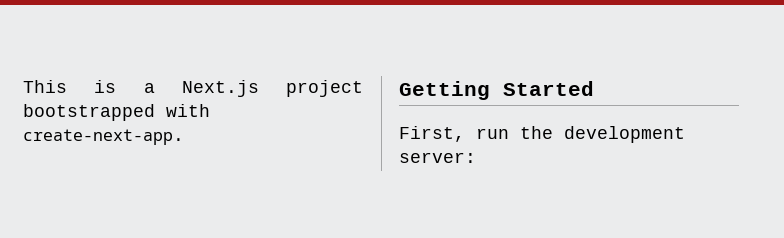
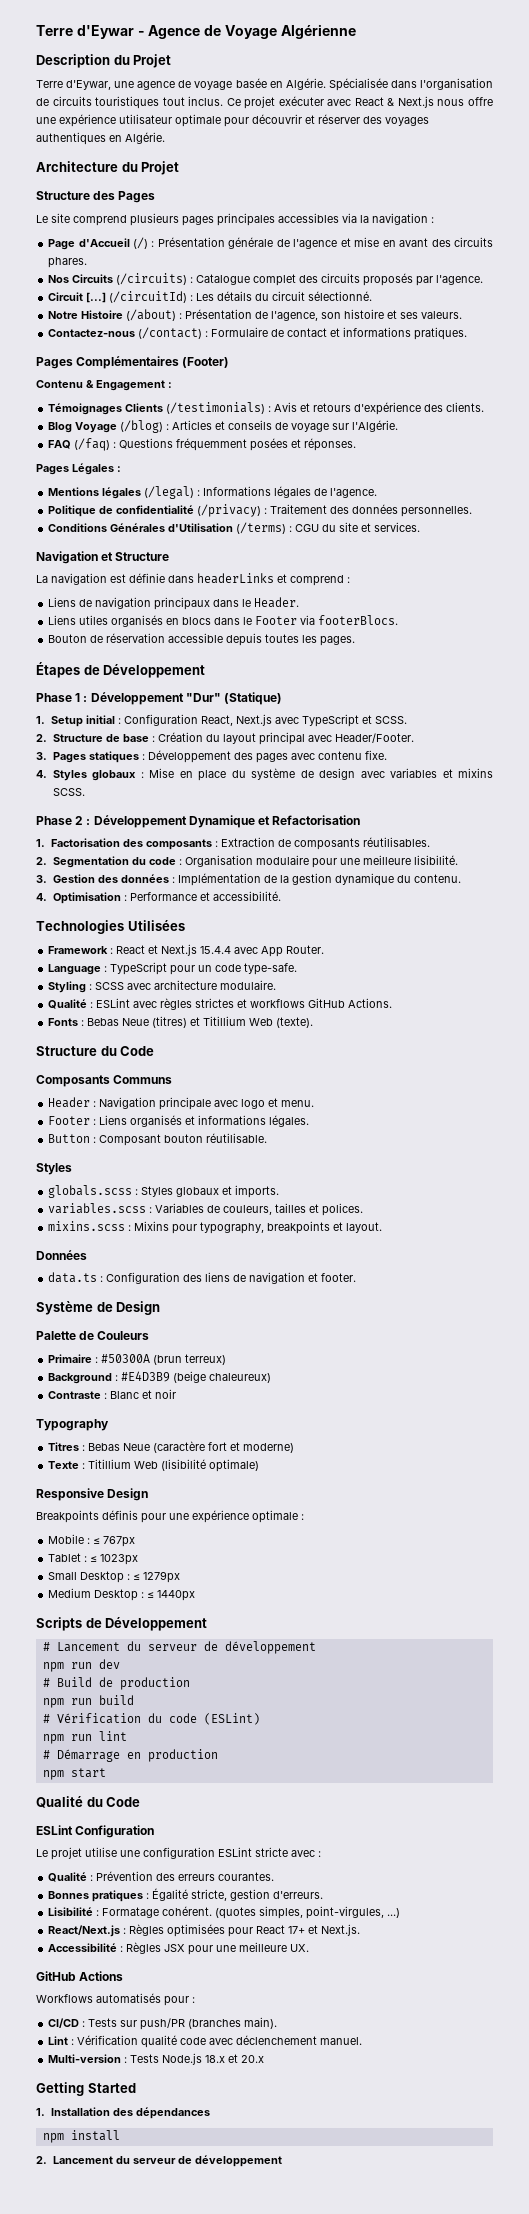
- This is a Next.js project bootstrapped with create-next-app.
+ Terre d'Eywar - Agence de Voyage Algérienne
+ Description du Projet
+ Terre d'Eywar, une agence de voyage basée en Algérie. Spécialisée dans l'organisation de circuits touristiques tout inclus. Ce projet exécuter avec React & Next.js nous offre une expérience utilisateur optimale pour découvrir et réserver des voyages authentiques en Algérie.
+ Architecture du Projet
+ Structure des Pages
+ Le site comprend plusieurs pages principales accessibles via la navigation :
+ Page d'Accueil (/) : Présentation générale de l'agence et mise en avant des circuits phares.
+ Nos Circuits (/circuits) : Catalogue complet des circuits proposés par l'agence.
+ Circuit [...] (/circuitId) : Les détails du circuit sélectionné.
+ Notre Histoire (/about) : Présentation de l'agence, son histoire et ses valeurs.
+ Contactez-nous (/contact) : Formulaire de contact et informations pratiques.
+ Pages Complémentaires (Footer)
+ Contenu & Engagement :
+ Témoignages Clients (/testimonials) : Avis et retours d'expérience des clients.
+ Blog Voyage (/blog) : Articles et conseils de voyage sur l'Algérie.
+ FAQ (/faq) : Questions fréquemment posées et réponses.
+ Pages Légales :
+ Mentions légales (/legal) : Informations légales de l'agence.
+ Politique de confidentialité (/privacy) : Traitement des données personnelles.
+ Conditions Générales d'Utilisation (/terms) : CGU du site et services.
+ Navigation et Structure
+ La navigation est définie dans headerLinks et comprend :
+ Liens de navigation principaux dans le Header.
+ Liens utiles organisés en blocs dans le Footer via footerBlocs.
+ Bouton de réservation accessible depuis toutes les pages.
+ Étapes de Développement
+ Phase 1 : Développement "Dur" (Statique)
+ 1. Setup initial : Configuration React, Next.js avec TypeScript et SCSS.
+ 2. Structure de base : Création du layout principal avec Header/Footer.
+ 3. Pages statiques : Développement des pages avec contenu fixe.
+ 4. Styles globaux : Mise en place du système de design avec variables et mixins SCSS.
+ Phase 2 : Développement Dynamique et Refactorisation
+ 1. Factorisation des composants : Extraction de composants réutilisables.
+ 2. Segmentation du code : Organisation modulaire pour une meilleure lisibilité.
+ 3. Gestion des données : Implémentation de la gestion dynamique du contenu.
+ 4. Optimisation : Performance et accessibilité.
+ Technologies Utilisées
+ Framework : React et Next.js 15.4.4 avec App Router.
+ Language : TypeScript pour un code type-safe.
+ Styling : SCSS avec architecture modulaire.
+ Qualité : ESLint avec règles strictes et workflows GitHub Actions.
+ Fonts : Bebas Neue (titres) et Titillium Web (texte).
+ Structure du Code
+ Composants Communs
+ Header : Navigation principale avec logo et menu.
+ Footer : Liens organisés et informations légales.
+ Button : Composant bouton réutilisable.
+ Styles
+ globals.scss : Styles globaux et imports.
+ variables.scss : Variables de couleurs, tailles et polices.
+ mixins.scss : Mixins pour typography, breakpoints et layout.
+ Données
+ data.ts : Configuration des liens de navigation et footer.
+ Système de Design
+ Palette de Couleurs
+ Primaire : #50300A (brun terreux)
+ Background : #E4D3B9 (beige chaleureux)
+ Contraste : Blanc et noir
+ Typography
+ Titres : Bebas Neue (caractère fort et moderne)
+ Texte : Titillium Web (lisibilité optimale)
+ Responsive Design
+ Breakpoints définis pour une expérience optimale :
+ Mobile : ≤ 767px
+ Tablet : ≤ 1023px
+ Small Desktop : ≤ 1279px
+ Medium Desktop : ≤ 1440px
+ Scripts de Développement
+ # Lancement du serveur de développement
+ npm run dev
+ # Build de production
+ npm run build
+ # Vérification du code (ESLint)
+ npm run lint
+ # Démarrage en production
+ npm start
+ Qualité du Code
+ ESLint Configuration
+ Le projet utilise une configuration ESLint stricte avec :
+ Qualité : Prévention des erreurs courantes.
+ Bonnes pratiques : Égalité stricte, gestion d'erreurs.
+ Lisibilité : Formatage cohérent. (quotes simples, point-virgules, ...)
+ React/Next.js : Règles optimisées pour React 17+ et Next.js.
+ Accessibilité : Règles JSX pour une meilleure UX.
+ GitHub Actions
+ Workflows automatisés pour :
+ CI/CD : Tests sur push/PR (branches main).
+ Lint : Vérification qualité code avec déclenchement manuel.
+ Multi-version : Tests Node.js 18.x et 20.x
  Getting Started
- First, run the development server:
+ 1. Installation des dépendances
+ npm install
+ 2. Lancement du serveur de développement

